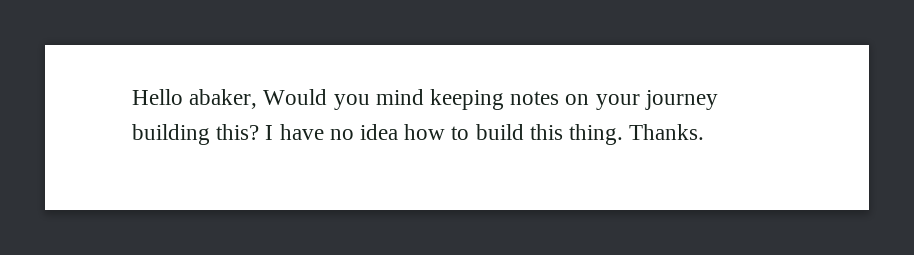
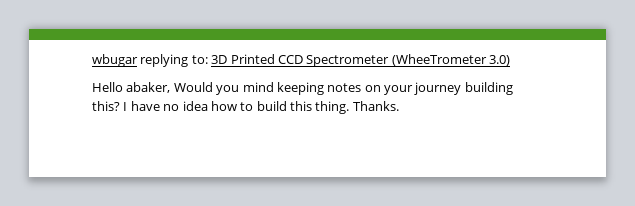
+ wbugar replying to: 3D Printed CCD Spectrometer (WheeTrometer 3.0)

